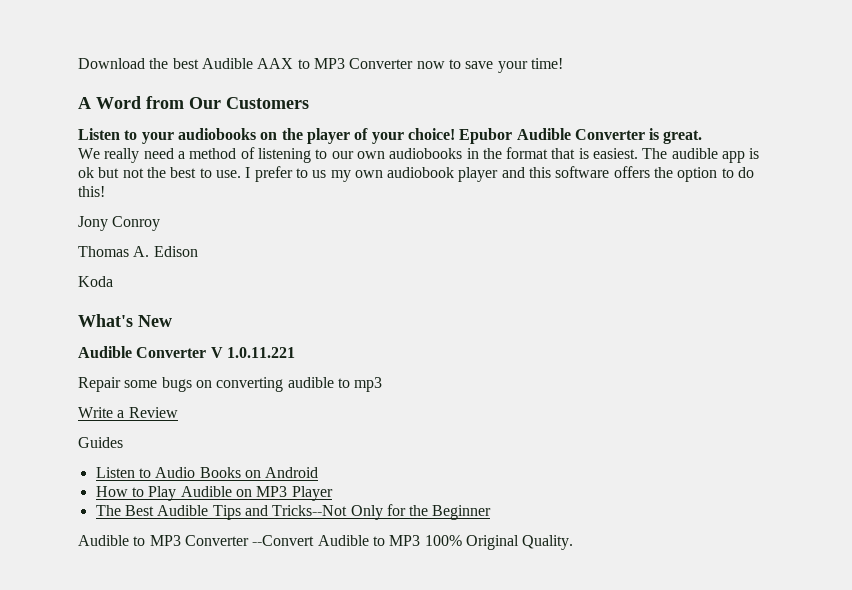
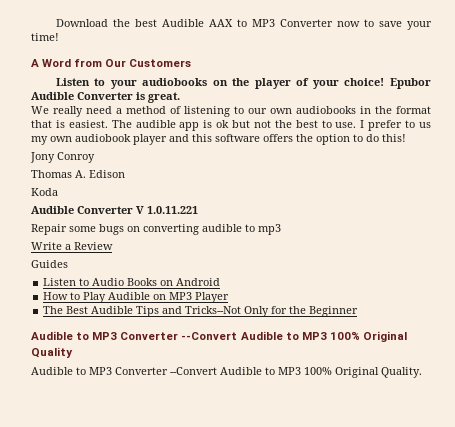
- What's New
+ Audible to MP3 Converter --Convert Audible to MP3 100% Original Quality

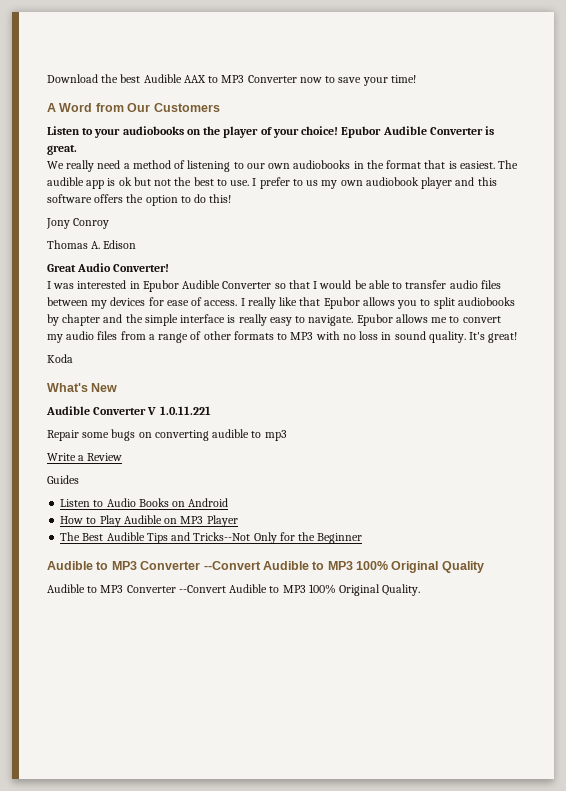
+ Great Audio Converter!
+ I was interested in Epubor Audible Converter so that I would be able to transfer audio files between my devices for ease of access. I really like that Epubor allows you to split audiobooks by chapter and the simple interface is really easy to navigate. Epubor allows me to convert my audio files from a range of other formats to MP3 with no loss in sound quality. It's great!
+ What's New

